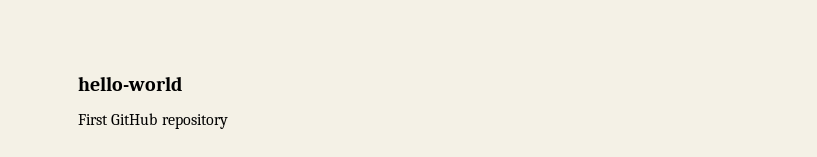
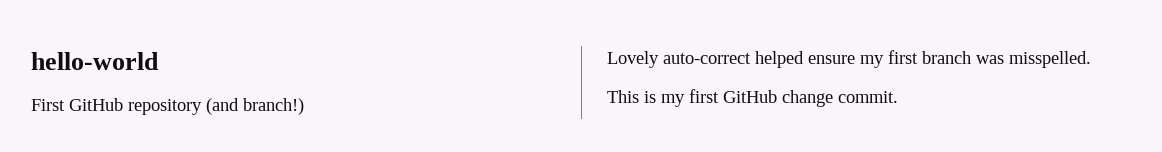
- First GitHub repository
+ First GitHub repository (and branch!)
+ Lovely auto-correct helped ensure my first branch was misspelled.
+ This is my first GitHub change commit.

